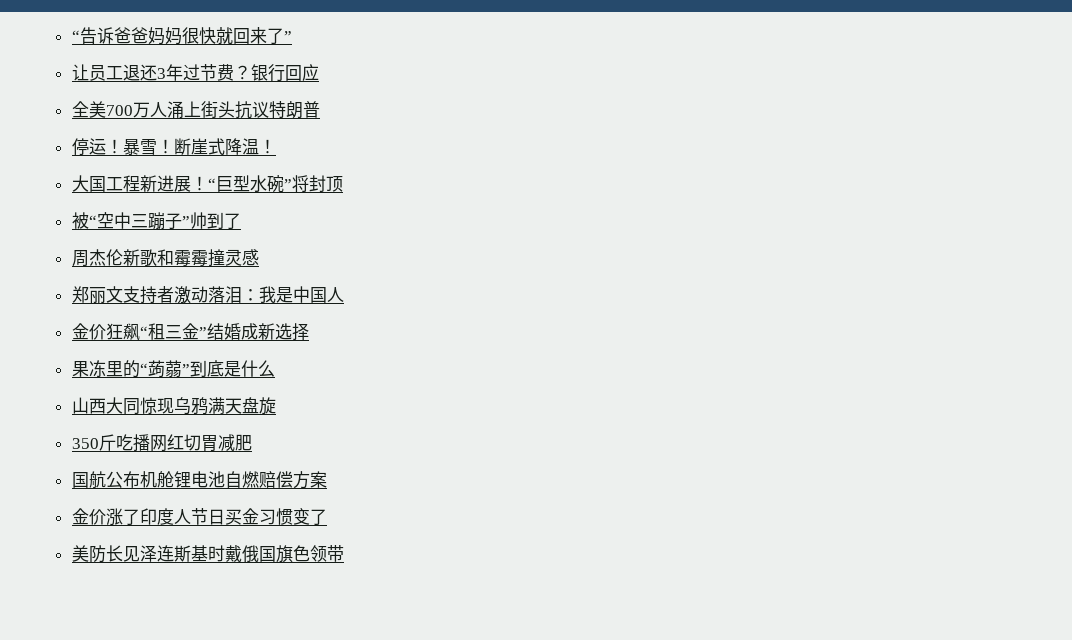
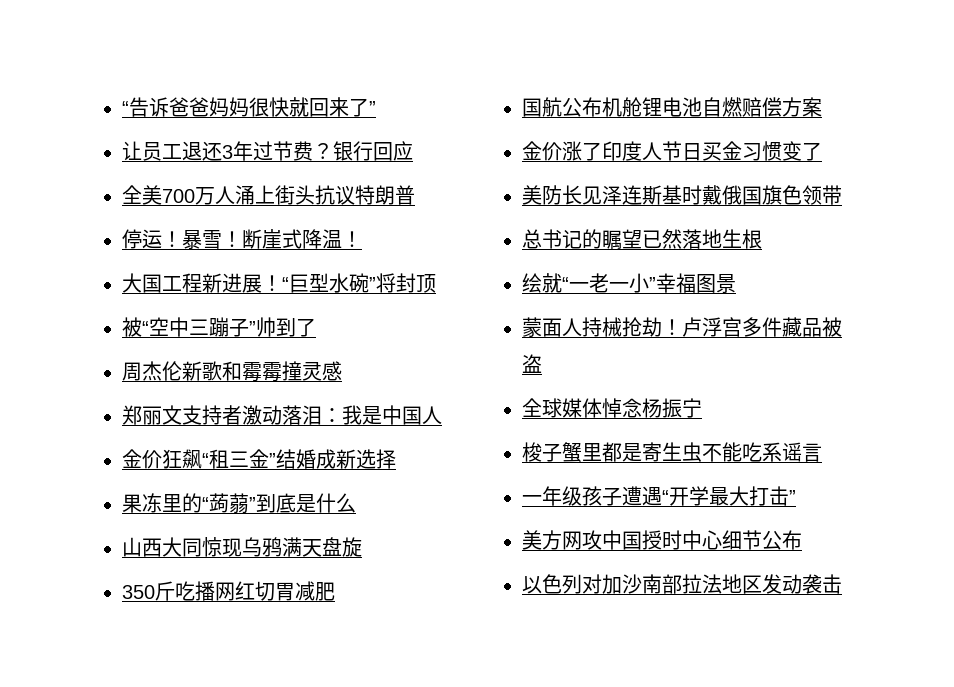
+ 总书记的瞩望已然落地生根
+ 绘就“一老一小”幸福图景
+ 蒙面人持械抢劫！卢浮宫多件藏品被盗
+ 全球媒体悼念杨振宁
+ 梭子蟹里都是寄生虫不能吃系谣言
+ 一年级孩子遭遇“开学最大打击”
+ 美方网攻中国授时中心细节公布
+ 以色列对加沙南部拉法地区发动袭击

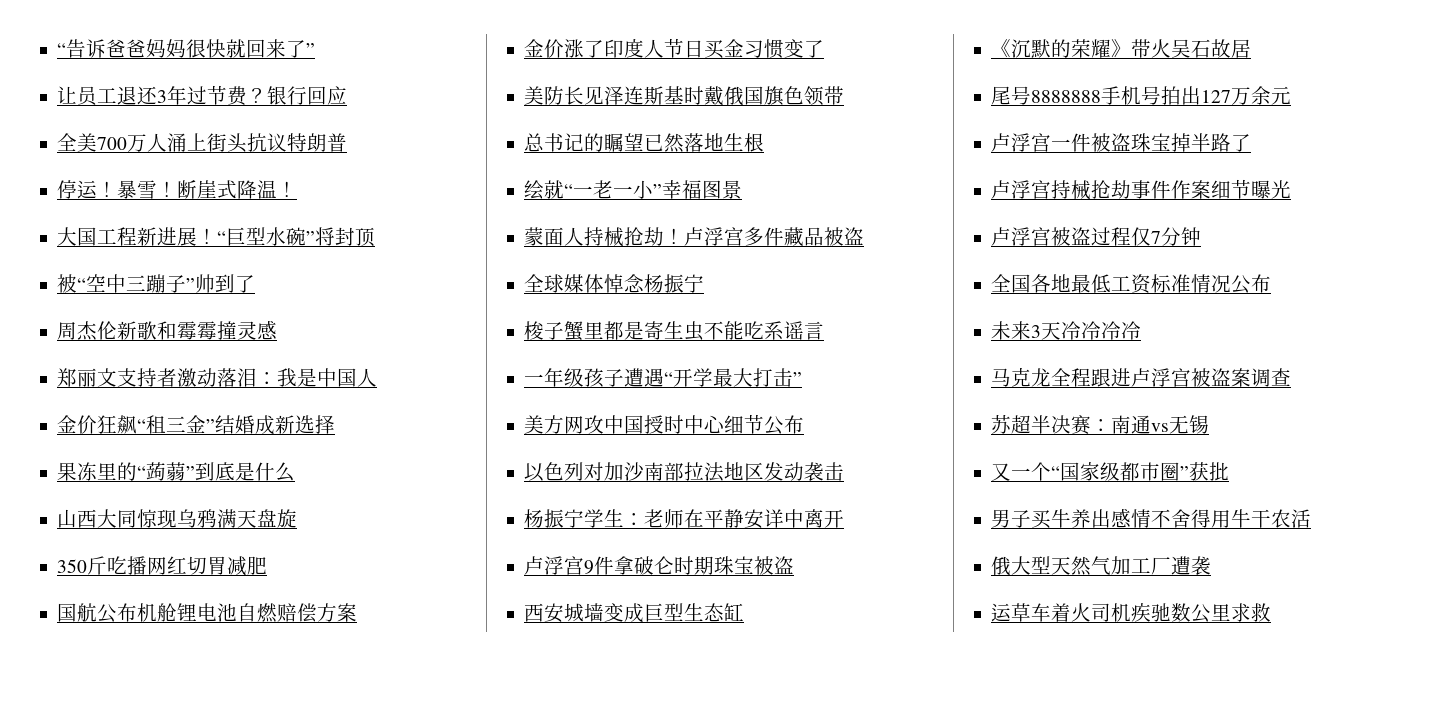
+ 杨振宁学生：老师在平静安详中离开
+ 卢浮宫9件拿破仑时期珠宝被盗
+ 西安城墙变成巨型生态缸
+ 《沉默的荣耀》带火吴石故居
+ 尾号8888888手机号拍出127万余元
+ 卢浮宫一件被盗珠宝掉半路了
+ 卢浮宫持械抢劫事件作案细节曝光
+ 卢浮宫被盗过程仅7分钟
+ 全国各地最低工资标准情况公布
+ 未来3天冷冷冷冷
+ 马克龙全程跟进卢浮宫被盗案调查
+ 苏超半决赛：南通vs无锡
+ 又一个“国家级都市圈”获批
+ 男子买牛养出感情不舍得用牛干农活
+ 俄大型天然气加工厂遭袭
+ 运草车着火司机疾驰数公里求救

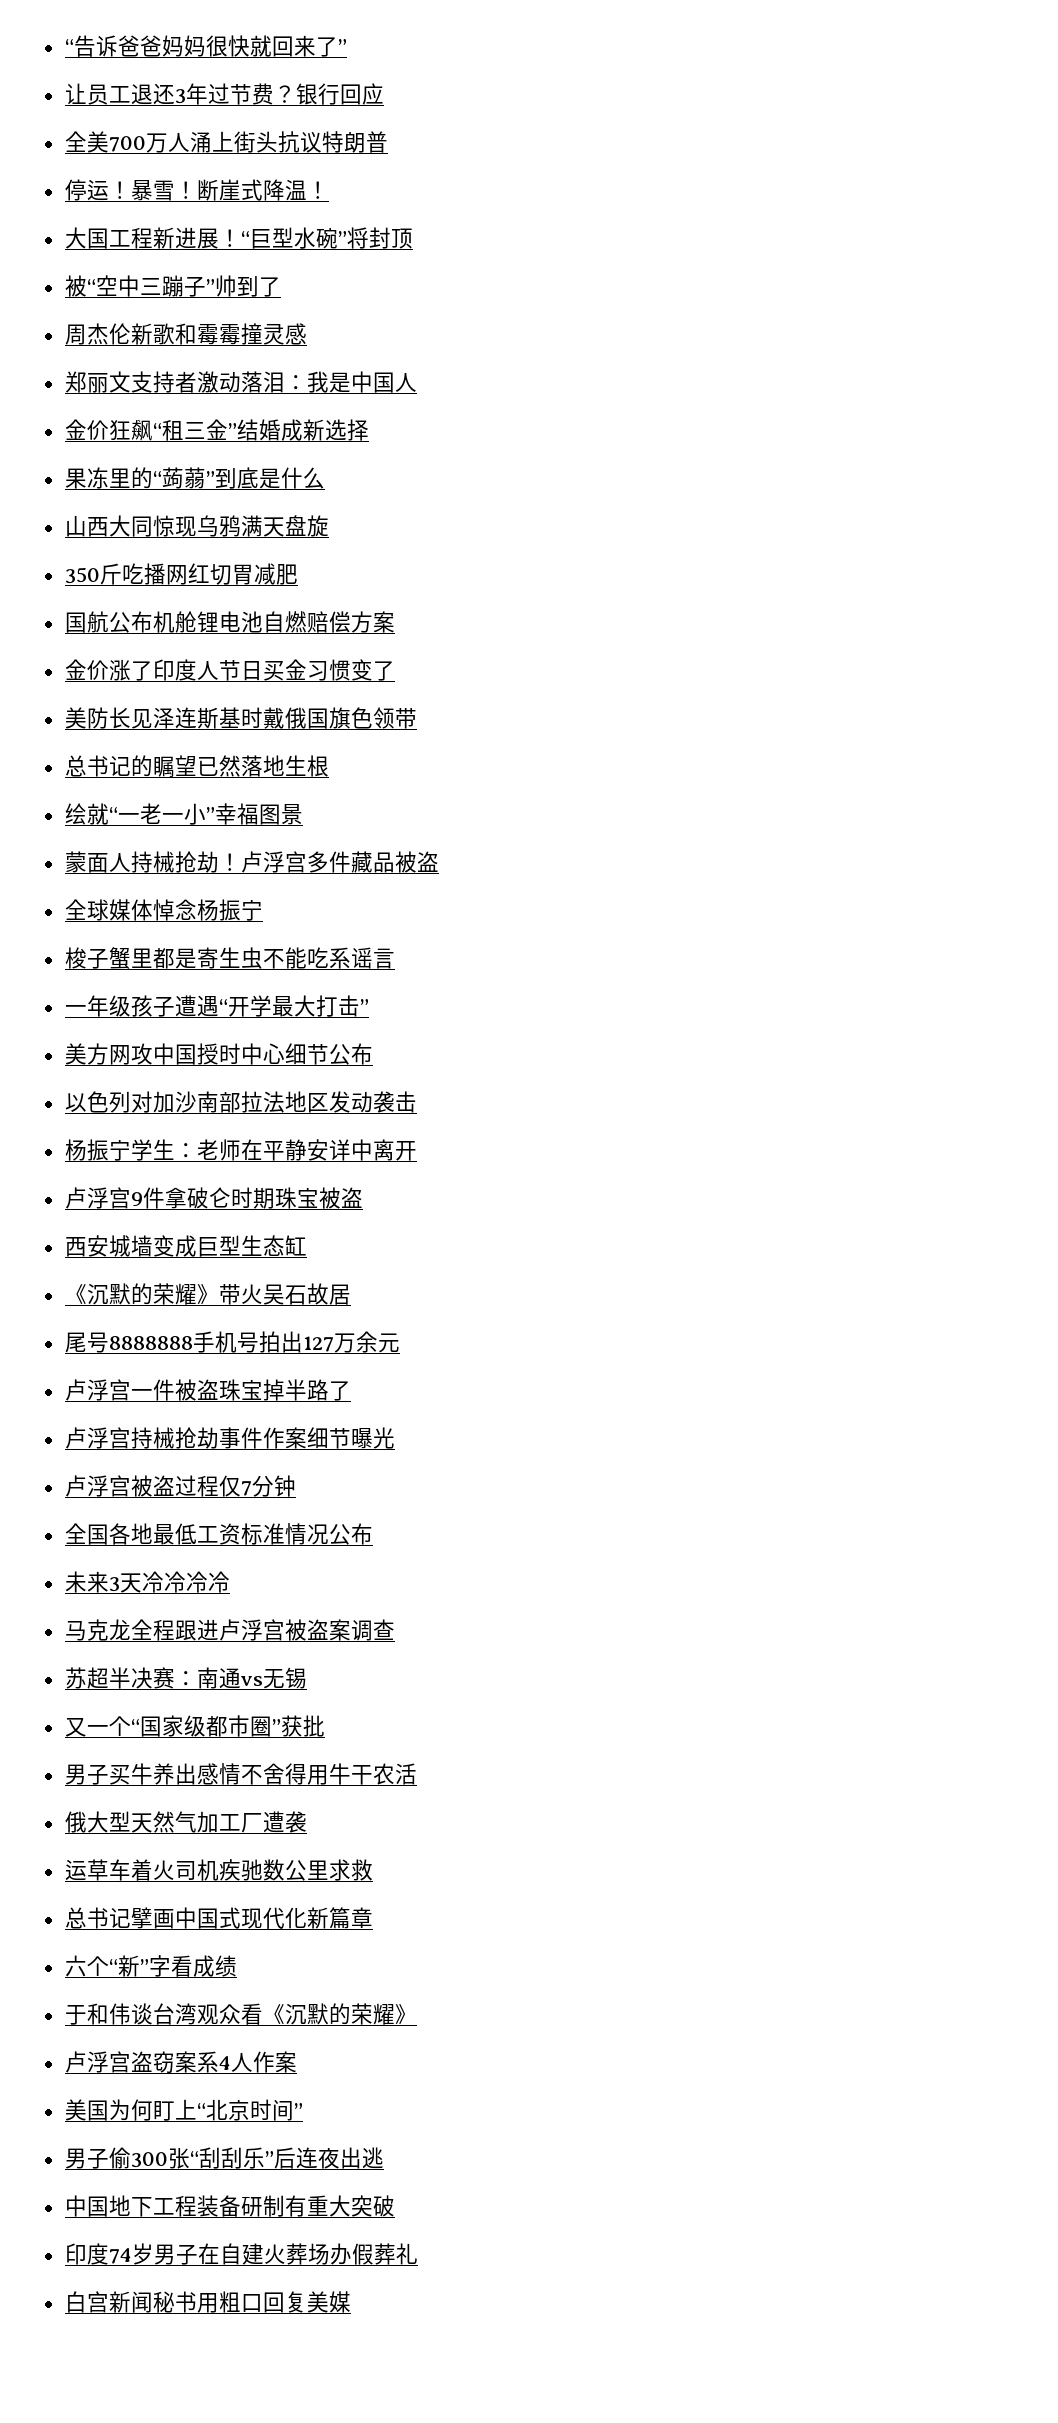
+ 总书记擘画中国式现代化新篇章
+ 六个“新”字看成绩
+ 于和伟谈台湾观众看《沉默的荣耀》
+ 卢浮宫盗窃案系4人作案
+ 美国为何盯上“北京时间”
+ 男子偷300张“刮刮乐”后连夜出逃
+ 中国地下工程装备研制有重大突破
+ 印度74岁男子在自建火葬场办假葬礼
+ 白宫新闻秘书用粗口回复美媒

